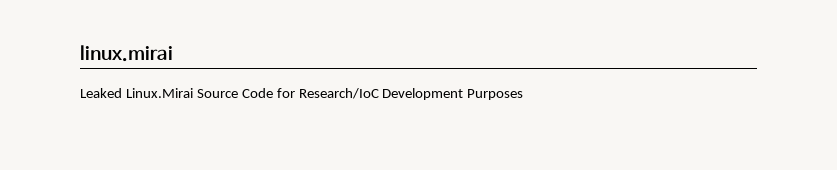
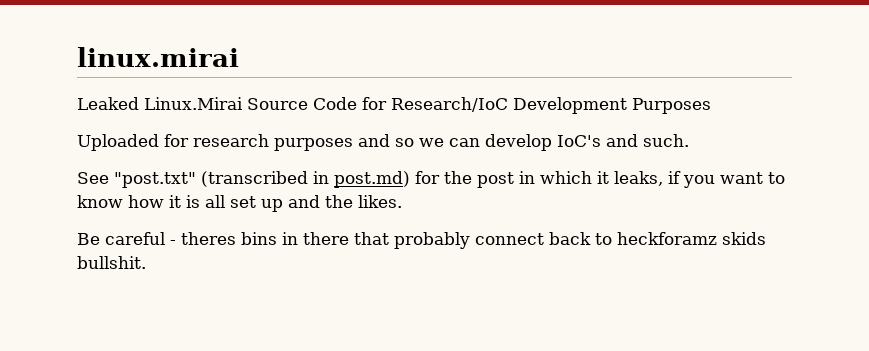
+ Uploaded for research purposes and so we can develop IoC's and such.
+ See "post.txt" (transcribed in post.md) for the post in which it leaks, if you want to know how it is all set up and the likes.
+ Be careful - theres bins in there that probably connect back to heckforamz skids bullshit.

